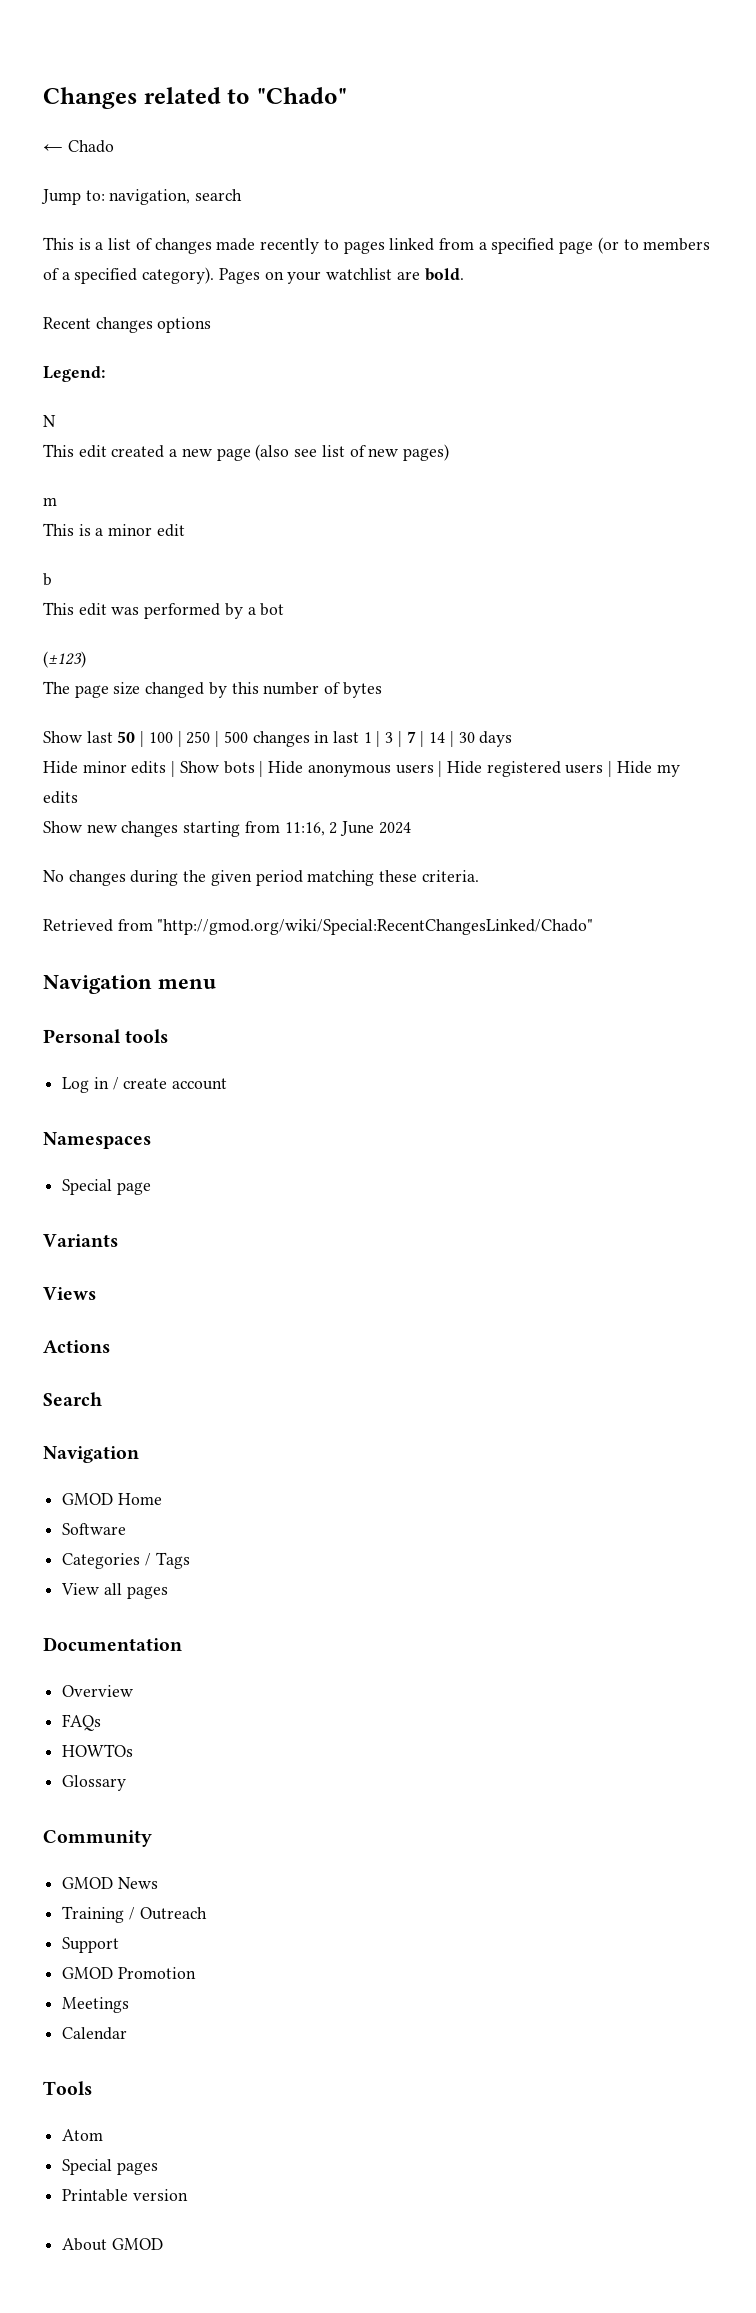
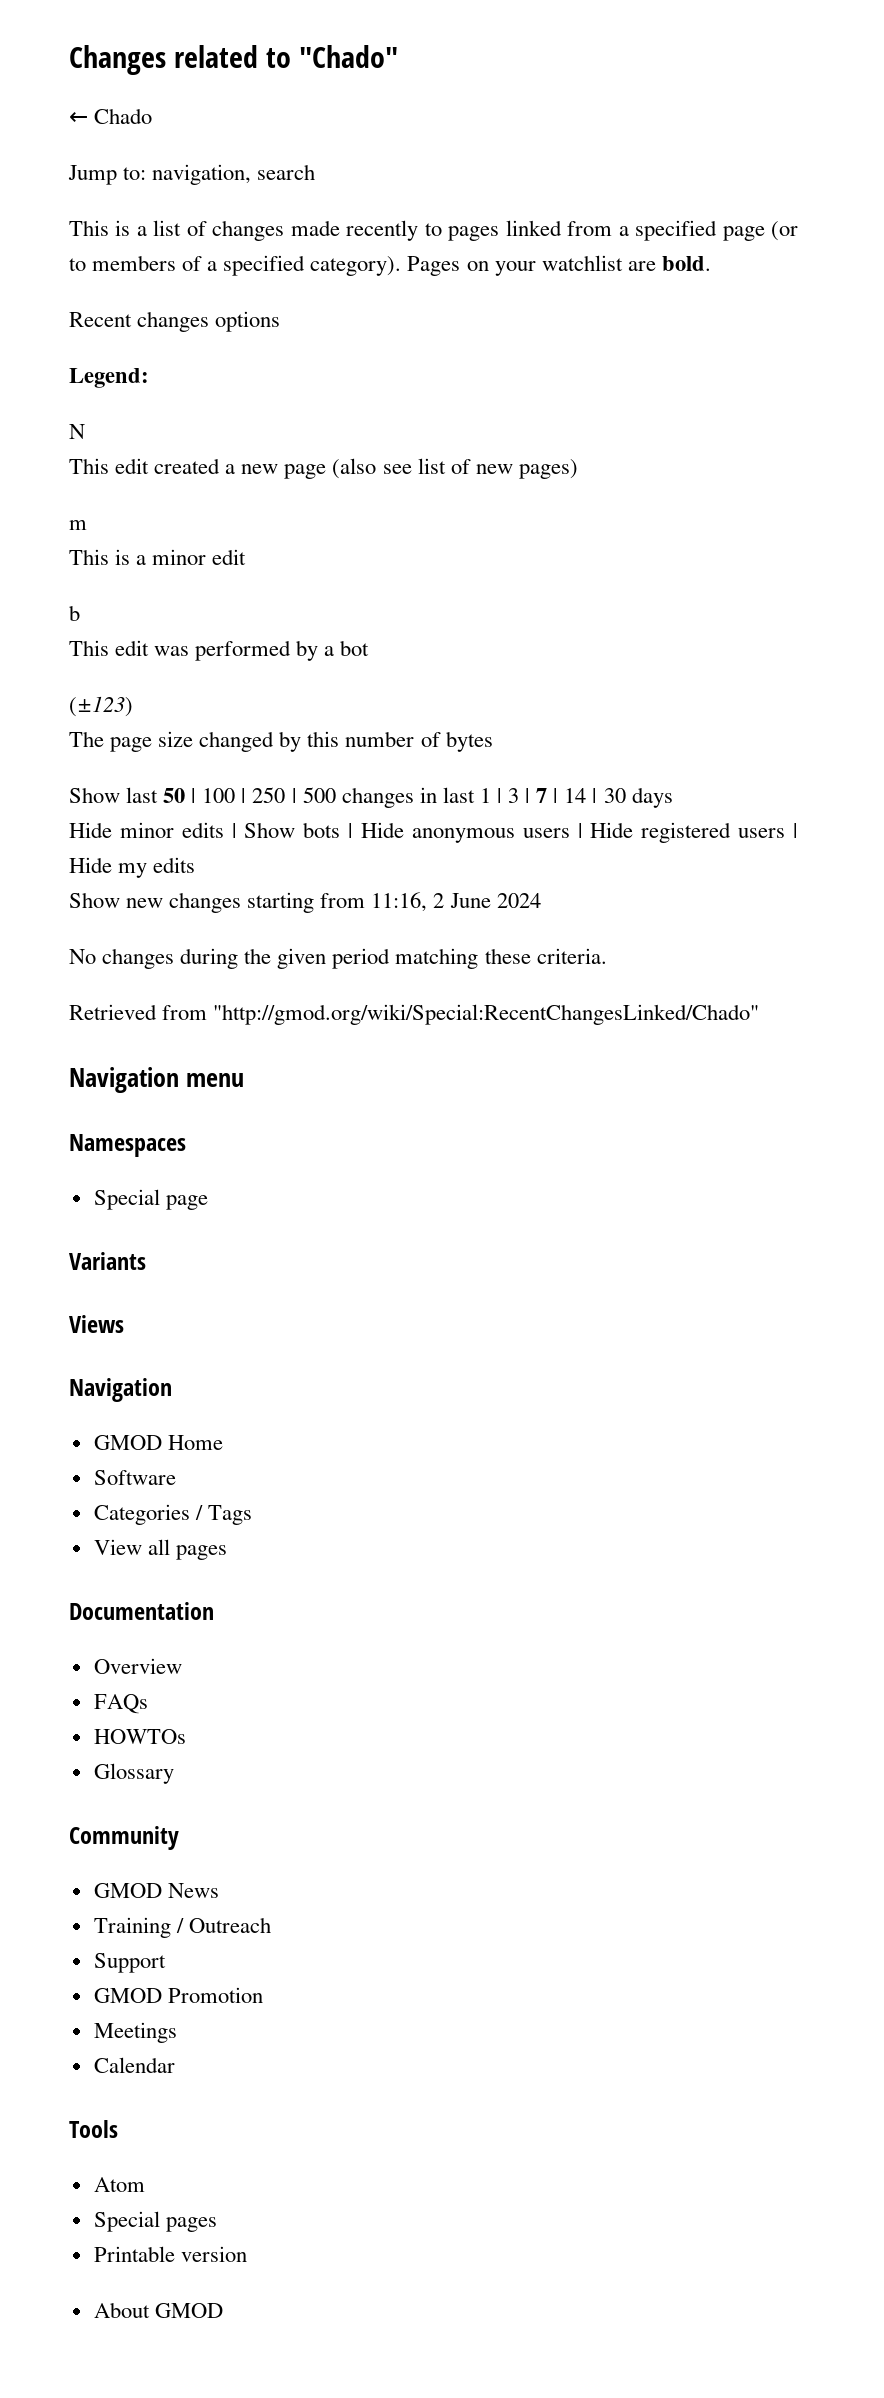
- Personal tools
- Log in / create account
- Actions
- Search

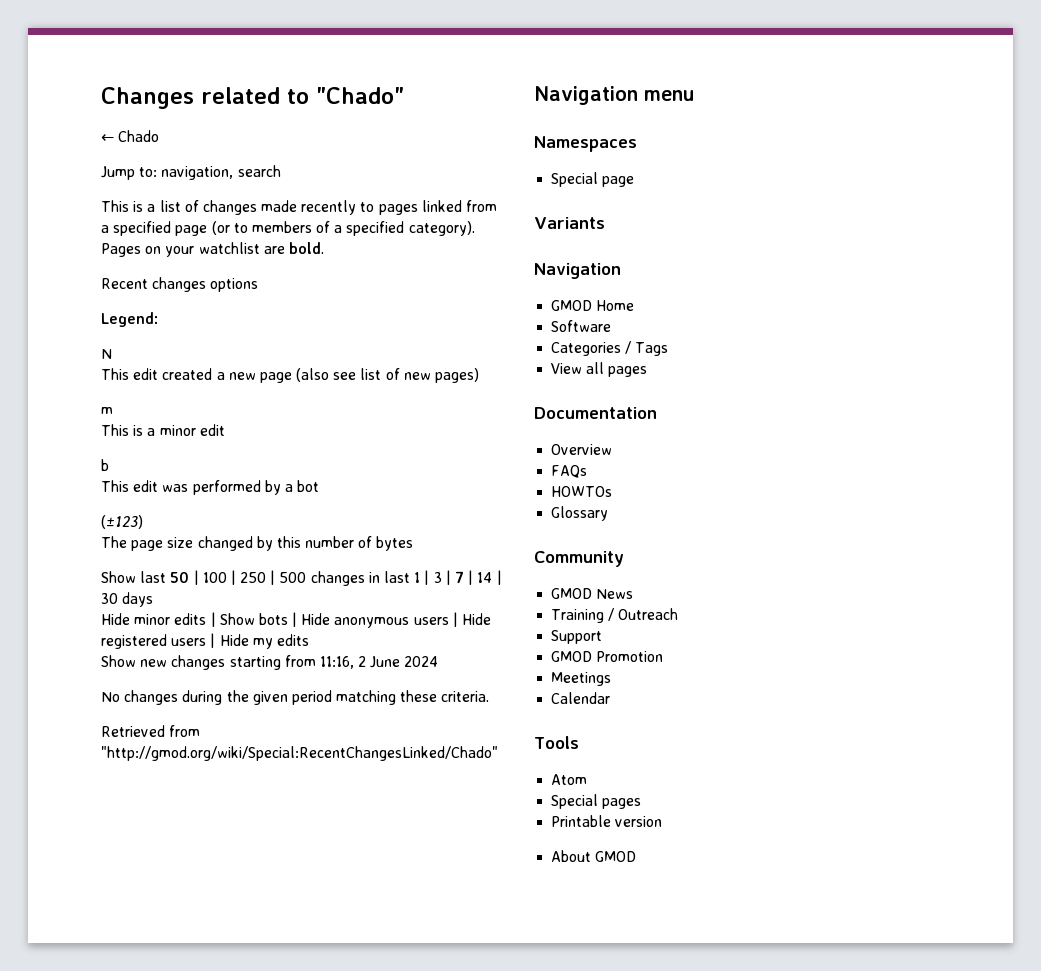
- Views

